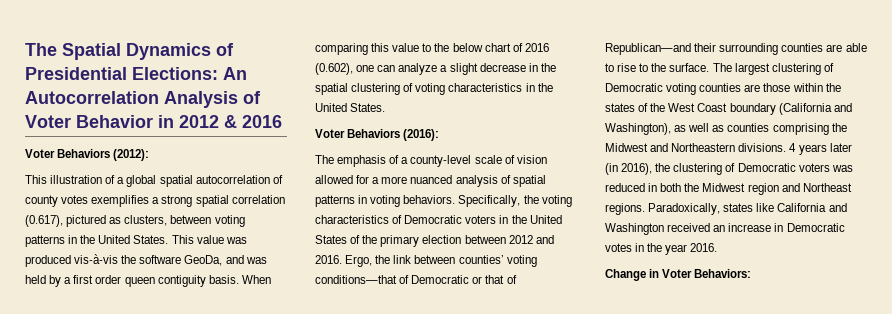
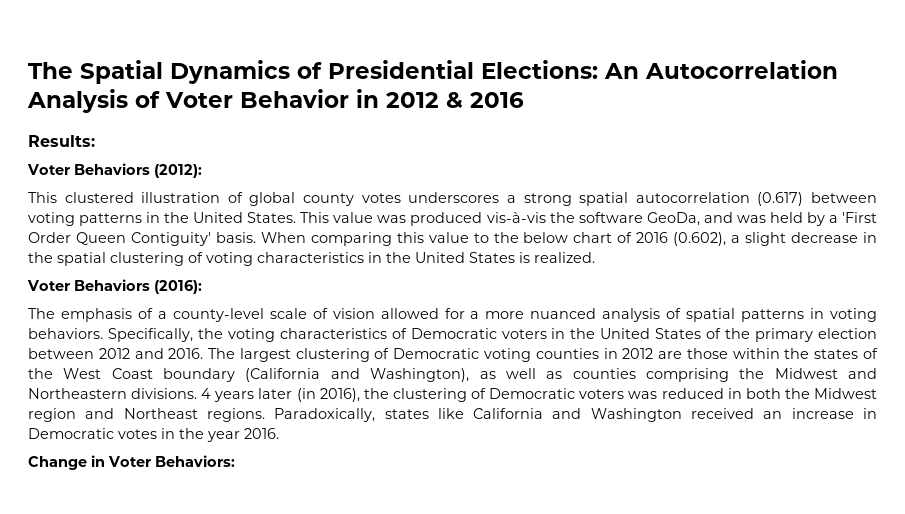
+ Results:
- This illustration of a global spatial autocorrelation of county votes exemplifies a strong spatial correlation (0.617), pictured as clusters, between voting patterns in the United States.
+ This clustered illustration of global county votes underscores a strong spatial autocorrelation (0.617) between voting patterns in the United States.
- This value was produced vis-à-vis the software GeoDa, and was held by a first order queen contiguity basis.
+ This value was produced vis-à-vis the software GeoDa, and was held by a 'First Order Queen Contiguity' basis.
- When comparing this value to the below chart of 2016 (0.602), one can analyze a slight decrease in the spatial clustering of voting characteristics in the United States.
+ When comparing this value to the below chart of 2016 (0.602), a slight decrease in the spatial clustering of voting characteristics in the United States is realized.
- Ergo, the link between counties’ voting conditions—that of Democratic or that of Republican—and their surrounding counties are able to rise to the surface.
- The largest clustering of Democratic voting counties are those within the states of the West Coast boundary (California and Washington), as well as counties comprising the Midwest and Northeastern divisions.
+ The largest clustering of Democratic voting counties in 2012 are those within the states of the West Coast boundary (California and Washington), as well as counties comprising the Midwest and Northeastern divisions.

